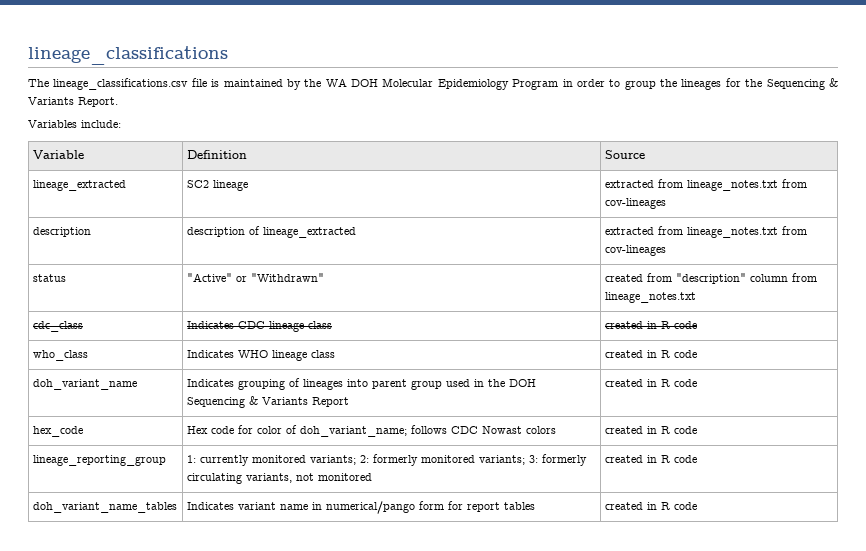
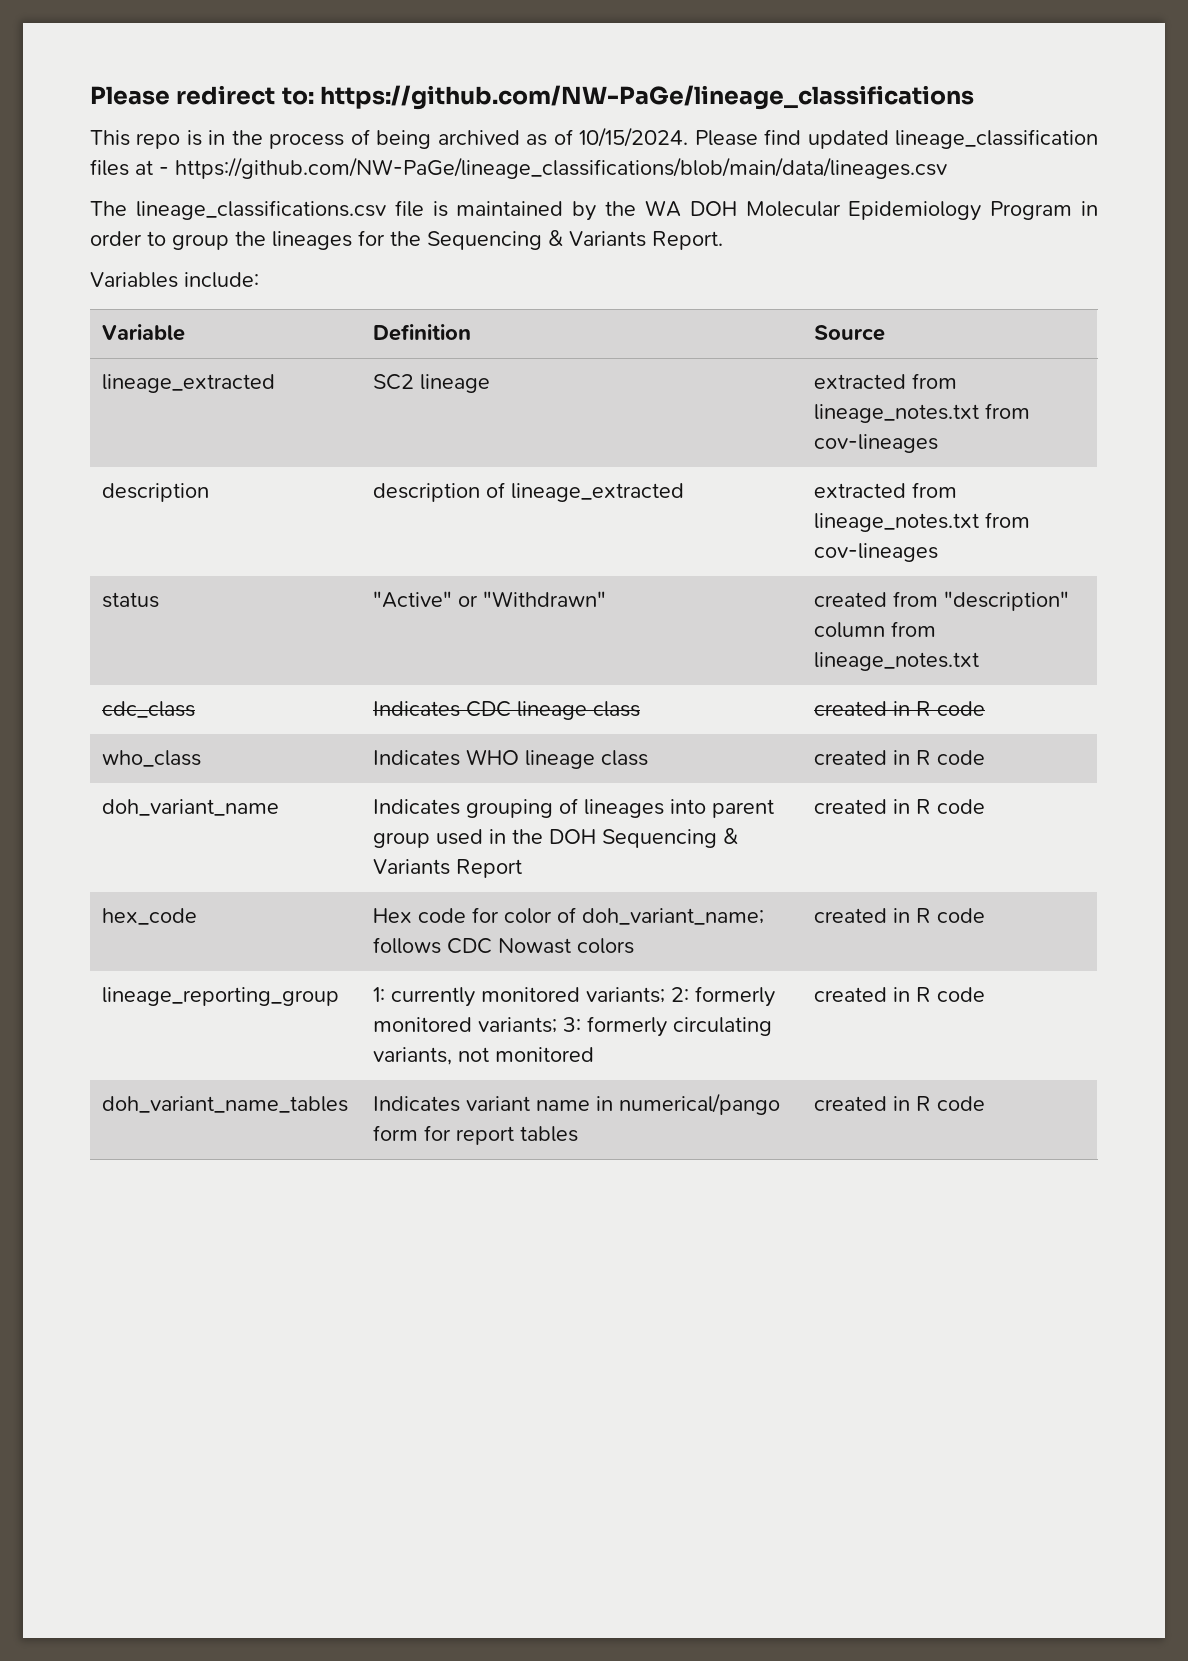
- lineage_classifications
+ Please redirect to: https://github.com/NW-PaGe/lineage_classifications
+ This repo is in the process of being archived as of 10/15/2024. Please find updated lineage_classification files at - https://github.com/NW-PaGe/lineage_classifications/blob/main/data/lineages.csv

